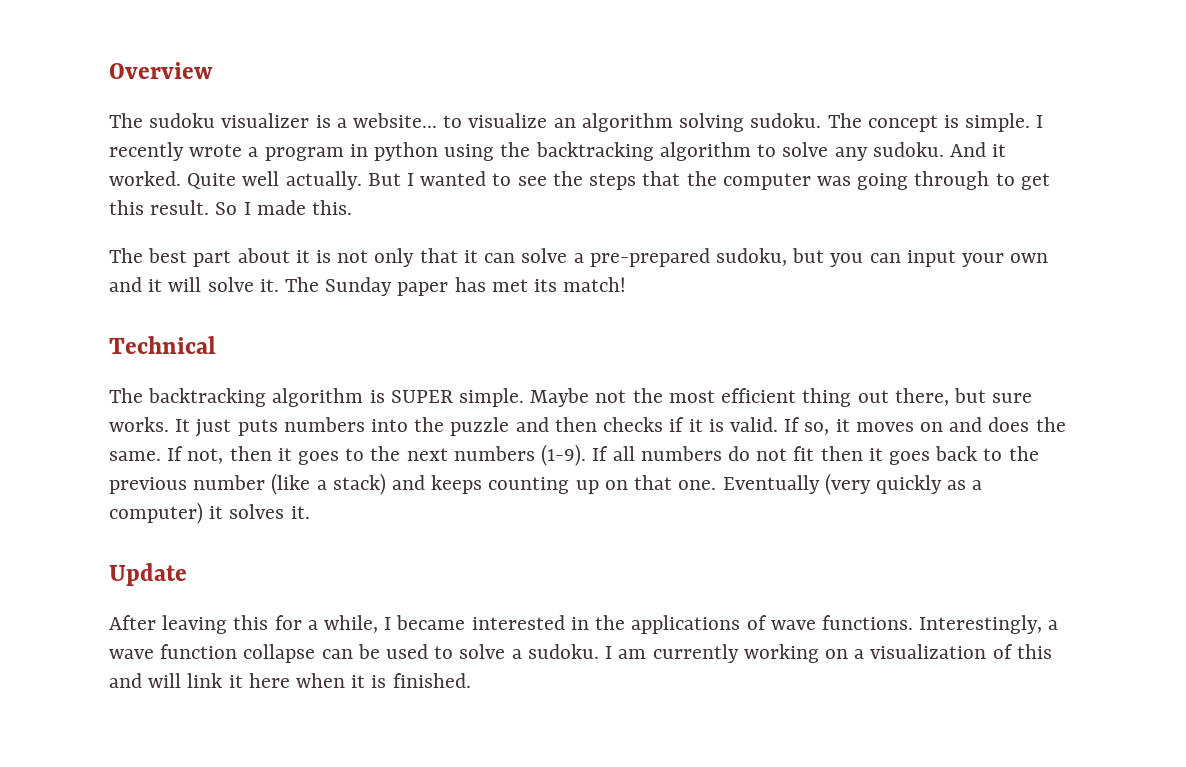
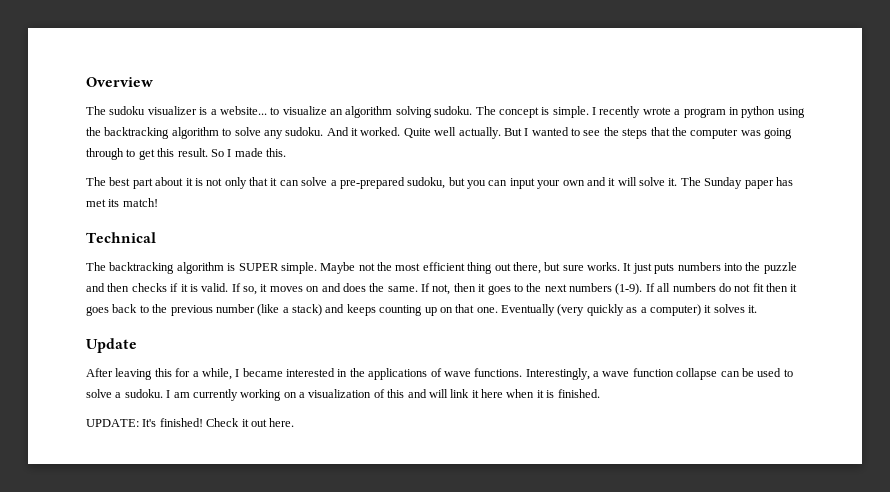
+ UPDATE: It's finished! Check it out here.

